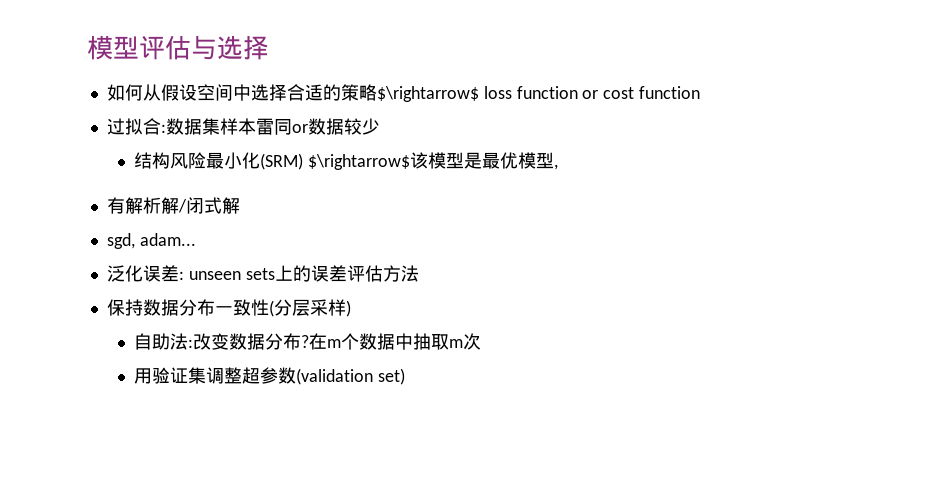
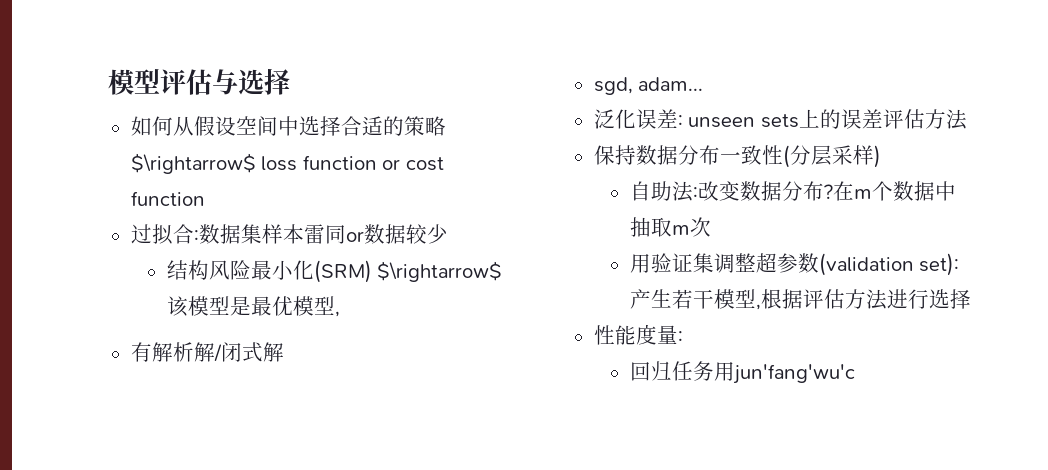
- 用验证集调整超参数(validation set)
+ 用验证集调整超参数(validation set):产生若干模型,根据评估方法进行选择
+ 性能度量:
+ 回归任务用jun'fang'wu'c

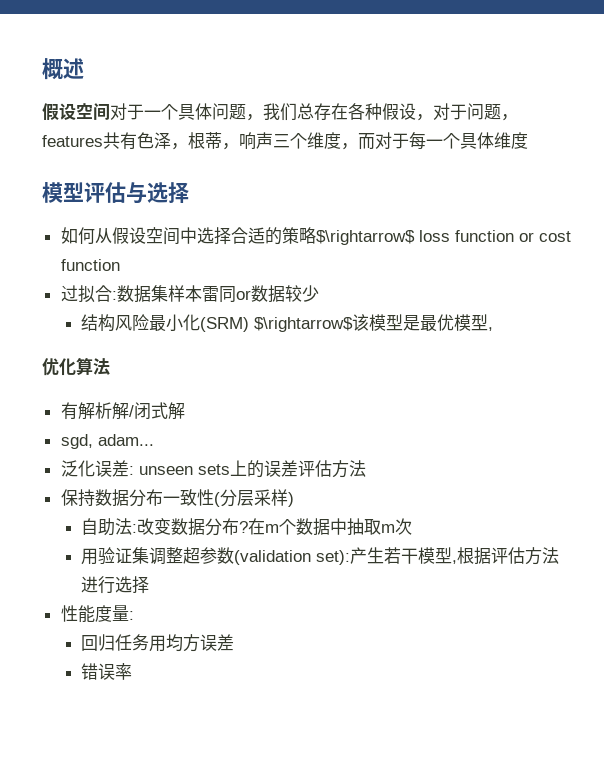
+ 概述
+ 假设空间对于一个具体问题，我们总存在各种假设，对于问题，features共有色泽，根蒂，响声三个维度，而对于每一个具体维度
+ 优化算法
- 回归任务用jun'fang'wu'c
+ 回归任务用均方误差
+ 错误率

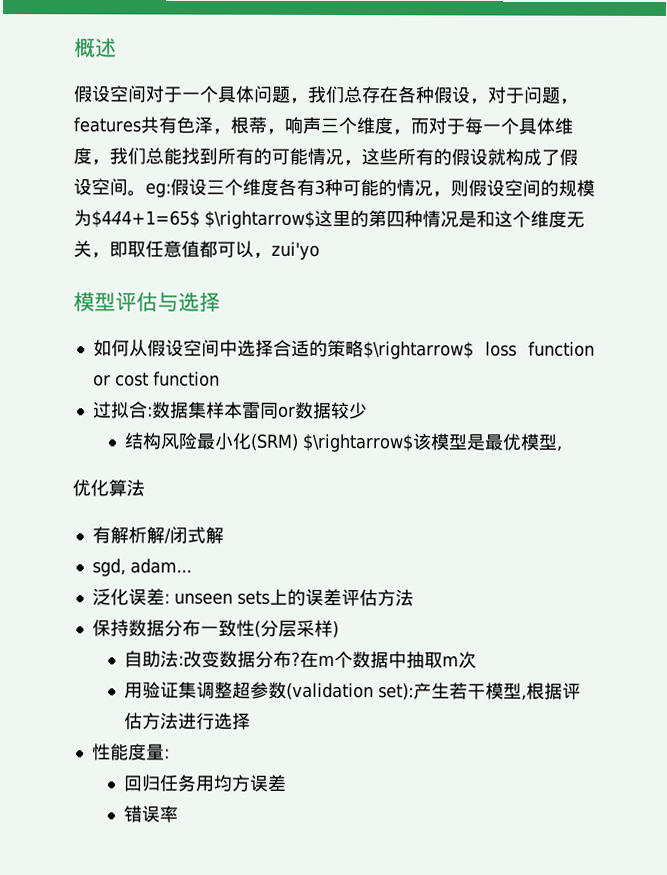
- 假设空间对于一个具体问题，我们总存在各种假设，对于问题，features共有色泽，根蒂，响声三个维度，而对于每一个具体维度
+ 假设空间对于一个具体问题，我们总存在各种假设，对于问题，features共有色泽，根蒂，响声三个维度，而对于每一个具体维度，我们总能找到所有的可能情况，这些所有的假设就构成了假设空间。eg:假设三个维度各有3种可能的情况，则假设空间的规模为$444+1=65$ $\rightarrow$这里的第四种情况是和这个维度无关，即取任意值都可以，zui'yo

